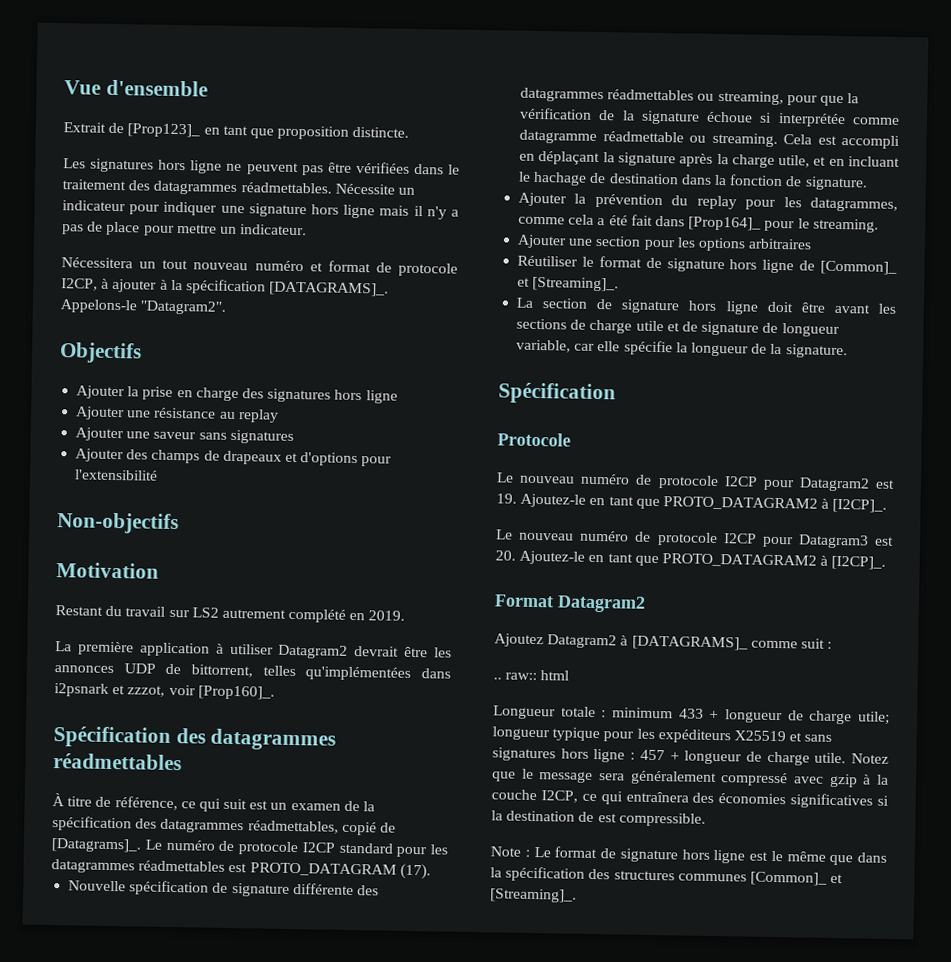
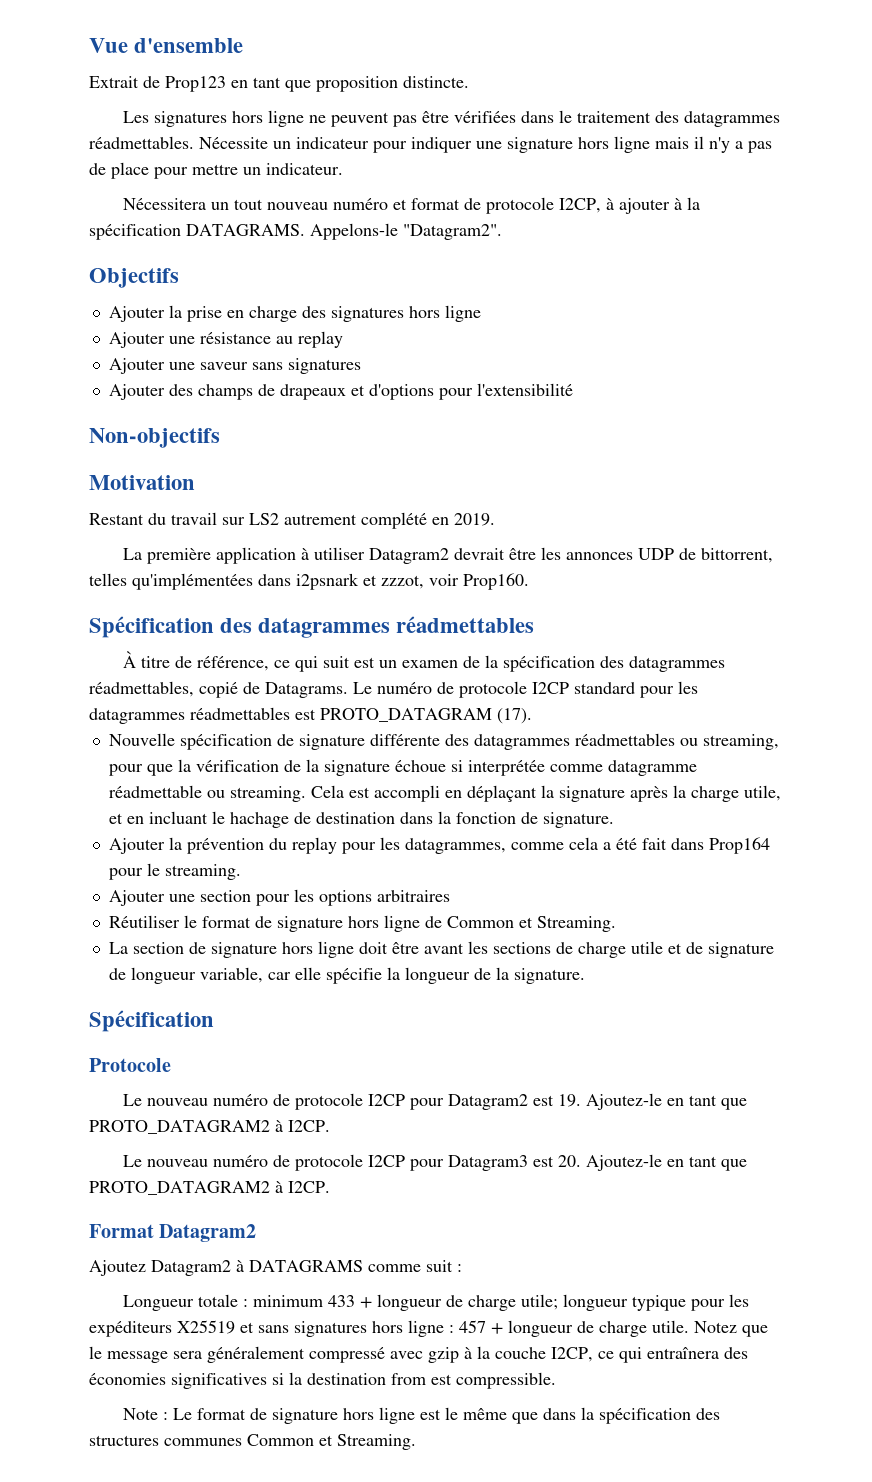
- Extrait de [Prop123]_ en tant que proposition distincte.
+ Extrait de Prop123 en tant que proposition distincte.
- Nécessitera un tout nouveau numéro et format de protocole I2CP, à ajouter à la spécification [DATAGRAMS]_.
+ Nécessitera un tout nouveau numéro et format de protocole I2CP, à ajouter à la spécification DATAGRAMS.
- La première application à utiliser Datagram2 devrait être les annonces UDP de bittorrent, telles qu'implémentées dans i2psnark et zzzot, voir [Prop160]_.
+ La première application à utiliser Datagram2 devrait être les annonces UDP de bittorrent, telles qu'implémentées dans i2psnark et zzzot, voir Prop160.
- À titre de référence, ce qui suit est un examen de la spécification des datagrammes réadmettables, copié de [Datagrams]_.
+ À titre de référence, ce qui suit est un examen de la spécification des datagrammes réadmettables, copié de Datagrams.
- Ajouter la prévention du replay pour les datagrammes, comme cela a été fait dans [Prop164]_ pour le streaming.
+ Ajouter la prévention du replay pour les datagrammes, comme cela a été fait dans Prop164 pour le streaming.
- Réutiliser le format de signature hors ligne de [Common]_ et [Streaming]_.
+ Réutiliser le format de signature hors ligne de Common et Streaming.
- Le nouveau numéro de protocole I2CP pour Datagram2 est 19. Ajoutez-le en tant que PROTO_DATAGRAM2 à [I2CP]_.
+ Le nouveau numéro de protocole I2CP pour Datagram2 est 19. Ajoutez-le en tant que PROTO_DATAGRAM2 à I2CP.
- Le nouveau numéro de protocole I2CP pour Datagram3 est 20. Ajoutez-le en tant que PROTO_DATAGRAM2 à [I2CP]_.
+ Le nouveau numéro de protocole I2CP pour Datagram3 est 20. Ajoutez-le en tant que PROTO_DATAGRAM2 à I2CP.
- Ajoutez Datagram2 à [DATAGRAMS]_ comme suit :
+ Ajoutez Datagram2 à DATAGRAMS comme suit :
- .. raw:: html
- Notez que le message sera généralement compressé avec gzip à la couche I2CP, ce qui entraînera des économies significatives si la destination de est compressible.
+ Notez que le message sera généralement compressé avec gzip à la couche I2CP, ce qui entraînera des économies significatives si la destination from est compressible.
- Note : Le format de signature hors ligne est le même que dans la spécification des structures communes [Common]_ et [Streaming]_.
+ Note : Le format de signature hors ligne est le même que dans la spécification des structures communes Common et Streaming.

